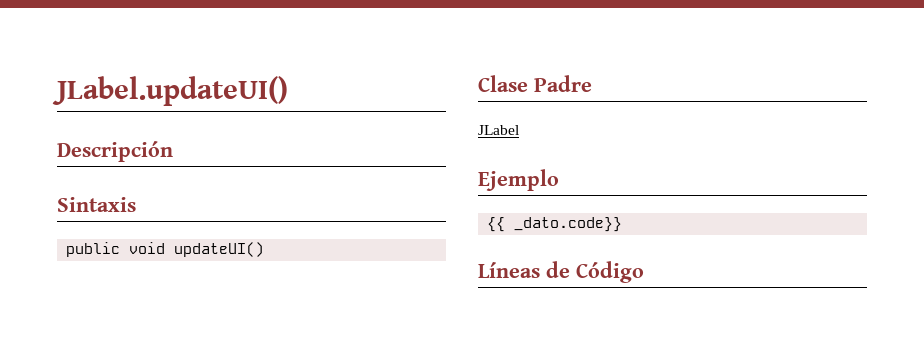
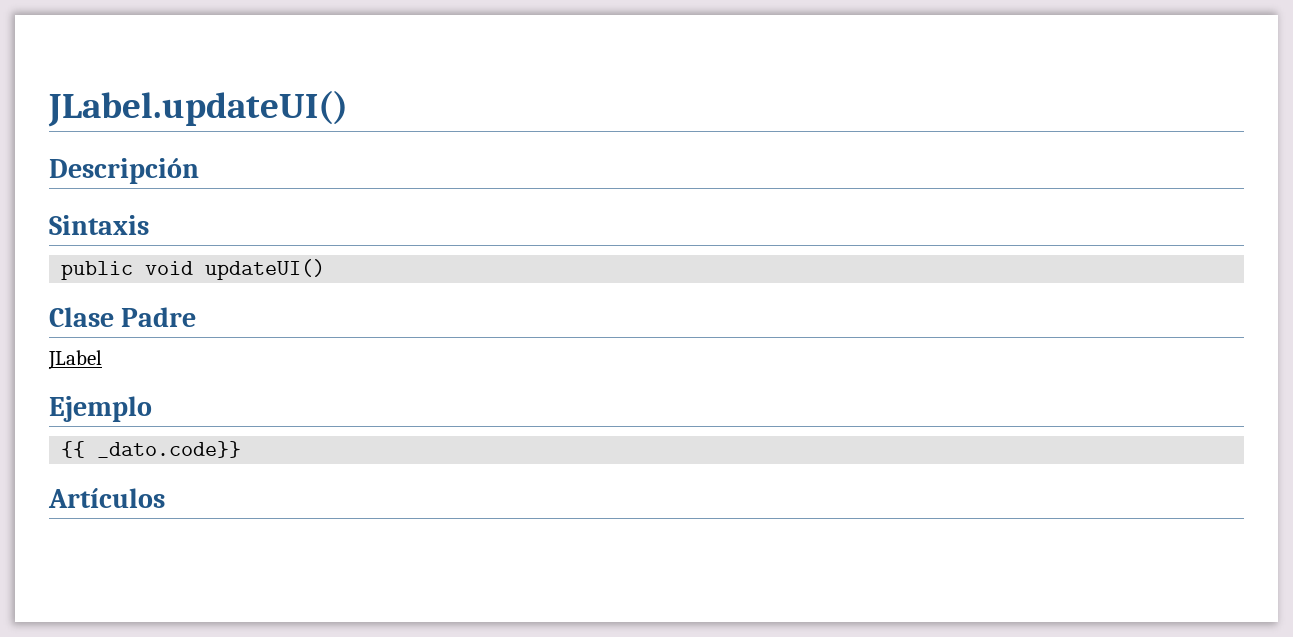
- Líneas de Código
+ Artículos

